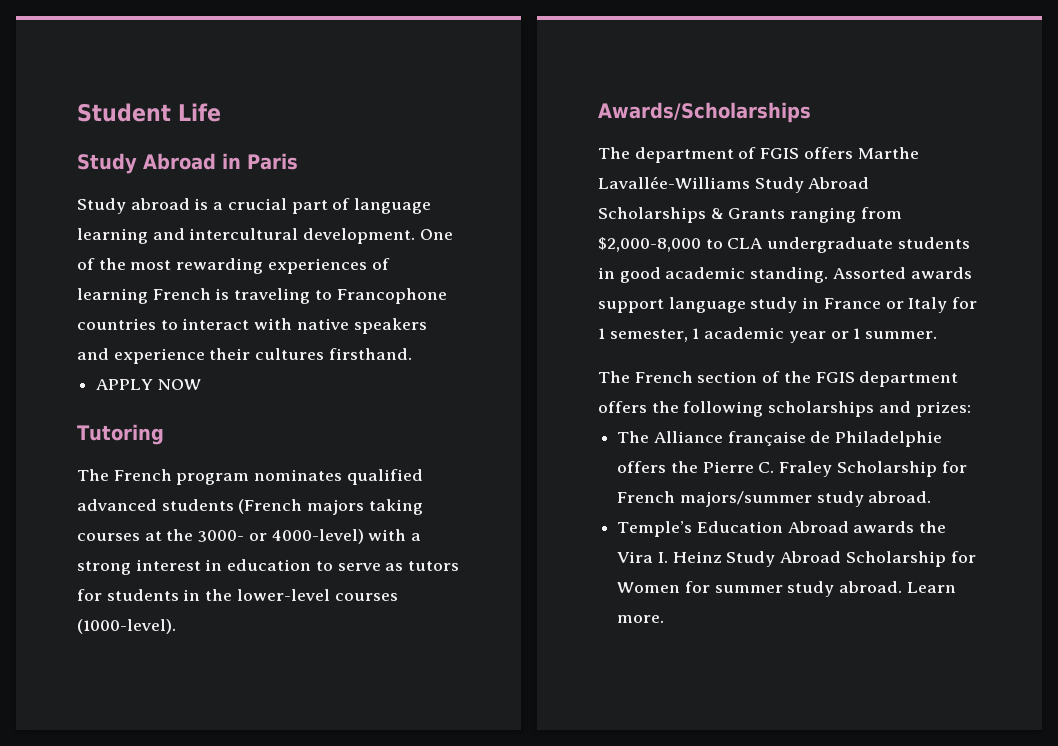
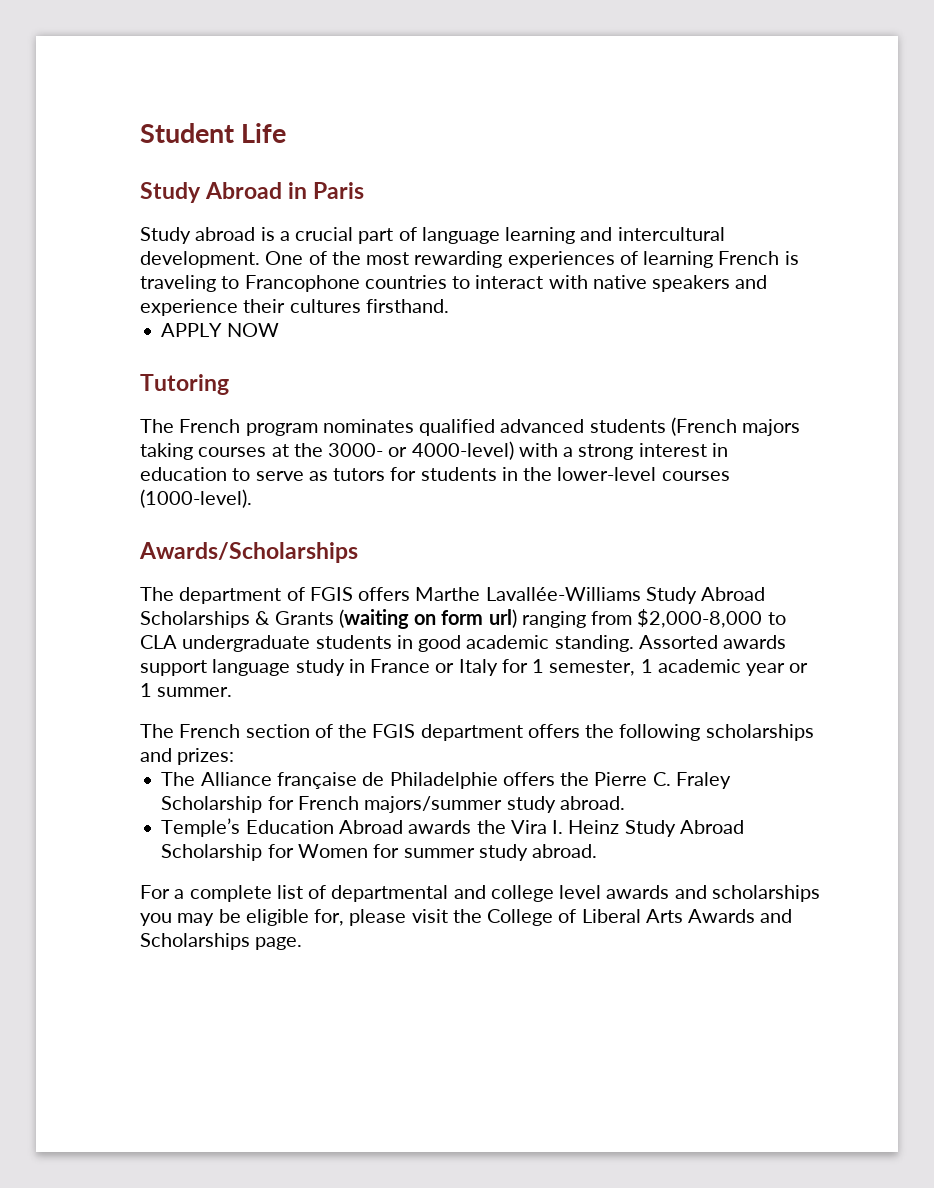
- The department of FGIS offers Marthe Lavallée-Williams Study Abroad Scholarships & Grants ranging from $2,000-8,000 to CLA undergraduate students in good academic standing.
+ The department of FGIS offers Marthe Lavallée-Williams Study Abroad Scholarships & Grants (waiting on form url) ranging from $2,000-8,000 to CLA undergraduate students in good academic standing.
- Temple’s Education Abroad awards the Vira I. Heinz Study Abroad Scholarship for Women for summer study abroad. Learn more.
+ Temple’s Education Abroad awards the Vira I. Heinz Study Abroad Scholarship for Women for summer study abroad.
+ For a complete list of departmental and college level awards and scholarships you may be eligible for, please visit the College of Liberal Arts Awards and Scholarships page.

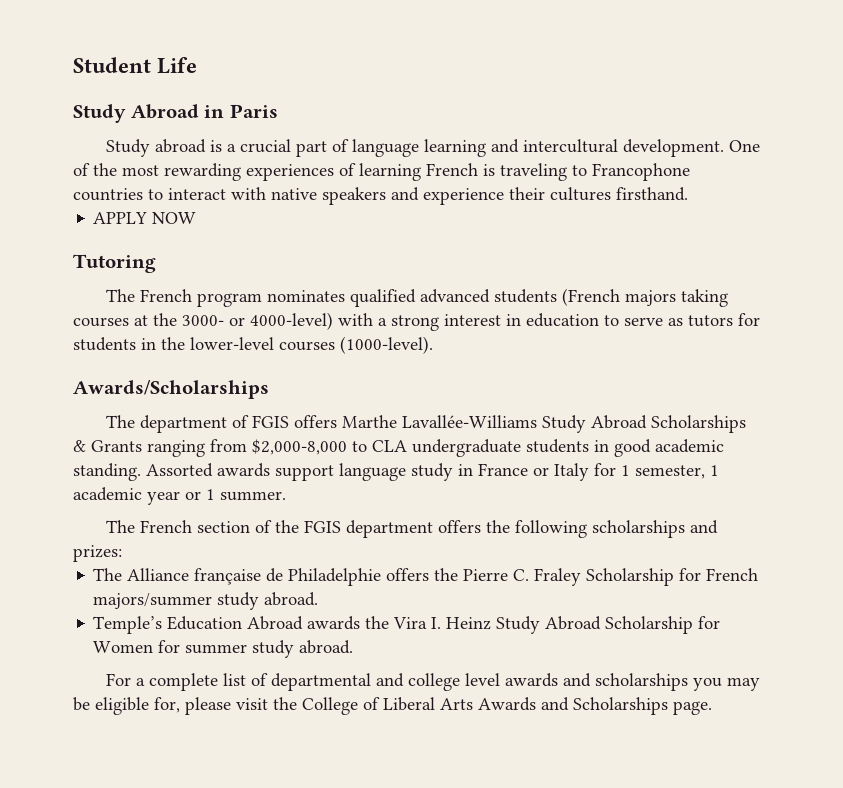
- The department of FGIS offers Marthe Lavallée-Williams Study Abroad Scholarships & Grants (waiting on form url) ranging from $2,000-8,000 to CLA undergraduate students in good academic standing.
+ The department of FGIS offers Marthe Lavallée-Williams Study Abroad Scholarships & Grants ranging from $2,000-8,000 to CLA undergraduate students in good academic standing.

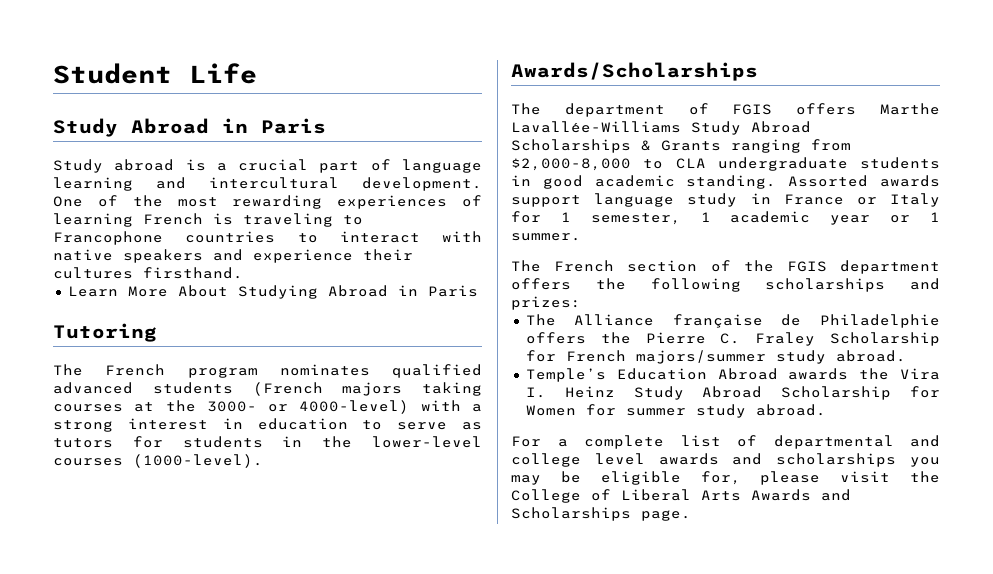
- APPLY NOW
+ Learn More About Studying Abroad in Paris

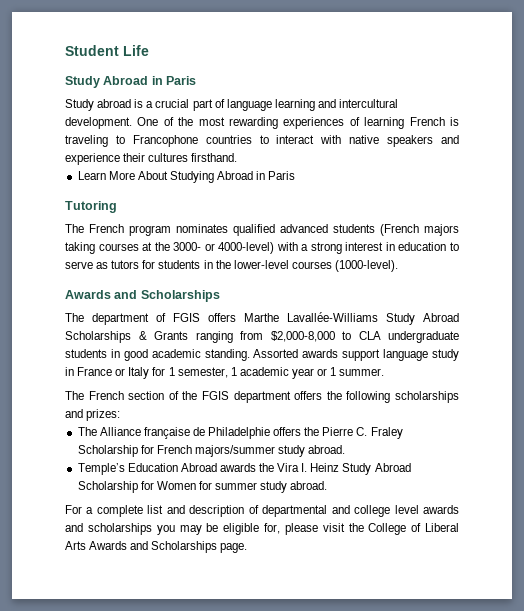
  The French program nominates qualified advanced students (French majors taking courses at the 3000- or 4000-level) with a strong interest in education to serve as tutors for students in the lower-level courses (1000-level).
- Awards/Scholarships
+ Awards and Scholarships
- For a complete list of departmental and college level awards and scholarships you may be eligible for, please visit the College of Liberal Arts Awards and Scholarships page.
+ For a complete list and description of departmental and college level awards and scholarships you may be eligible for, please visit the College of Liberal Arts Awards and Scholarships page.

